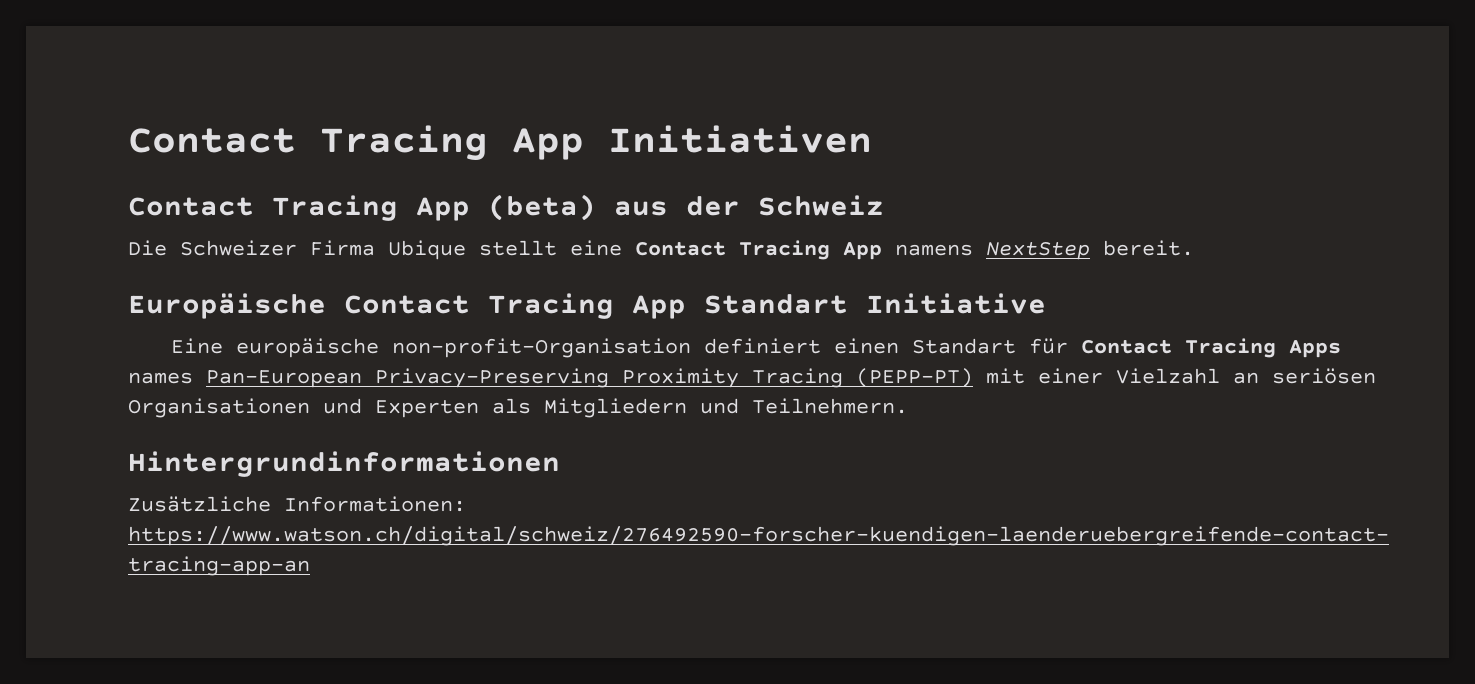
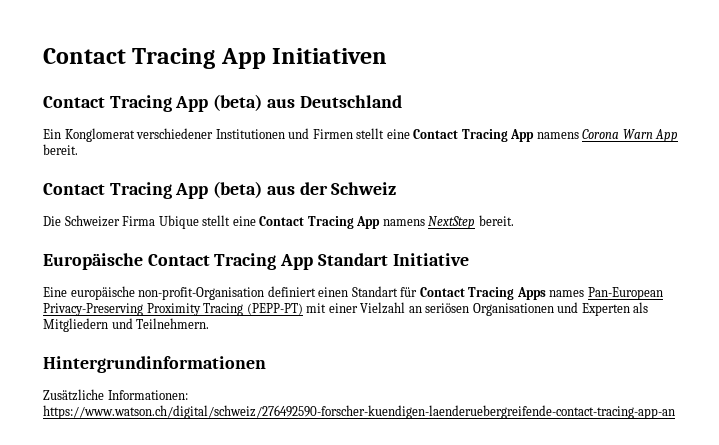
+ Contact Tracing App (beta) aus Deutschland
+ Ein Konglomerat verschiedener Institutionen und Firmen stellt eine Contact Tracing App namens Corona Warn App bereit.

